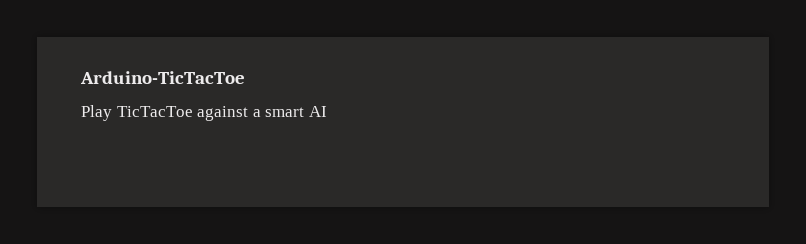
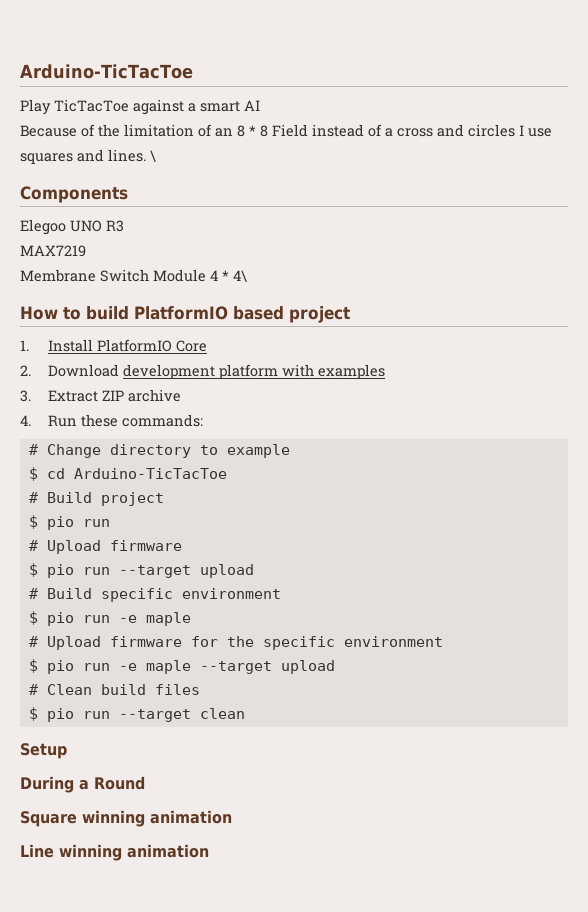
+ Because of the limitation of an 8 * 8 Field instead of a cross and circles I use squares and lines. \
+ Components
+ Elegoo UNO R3
+ MAX7219
+ Membrane Switch Module 4 * 4\
+ How to build PlatformIO based project
+ 1. Install PlatformIO Core
+ 2. Download development platform with examples
+ 3. Extract ZIP archive
+ 4. Run these commands:
+ # Change directory to example
+ $ cd Arduino-TicTacToe
+ # Build project
+ $ pio run
+ # Upload firmware
+ $ pio run --target upload
+ # Build specific environment
+ $ pio run -e maple
+ # Upload firmware for the specific environment
+ $ pio run -e maple --target upload
+ # Clean build files
+ $ pio run --target clean
+ Setup
+ During a Round
+ Square winning animation
+ Line winning animation

